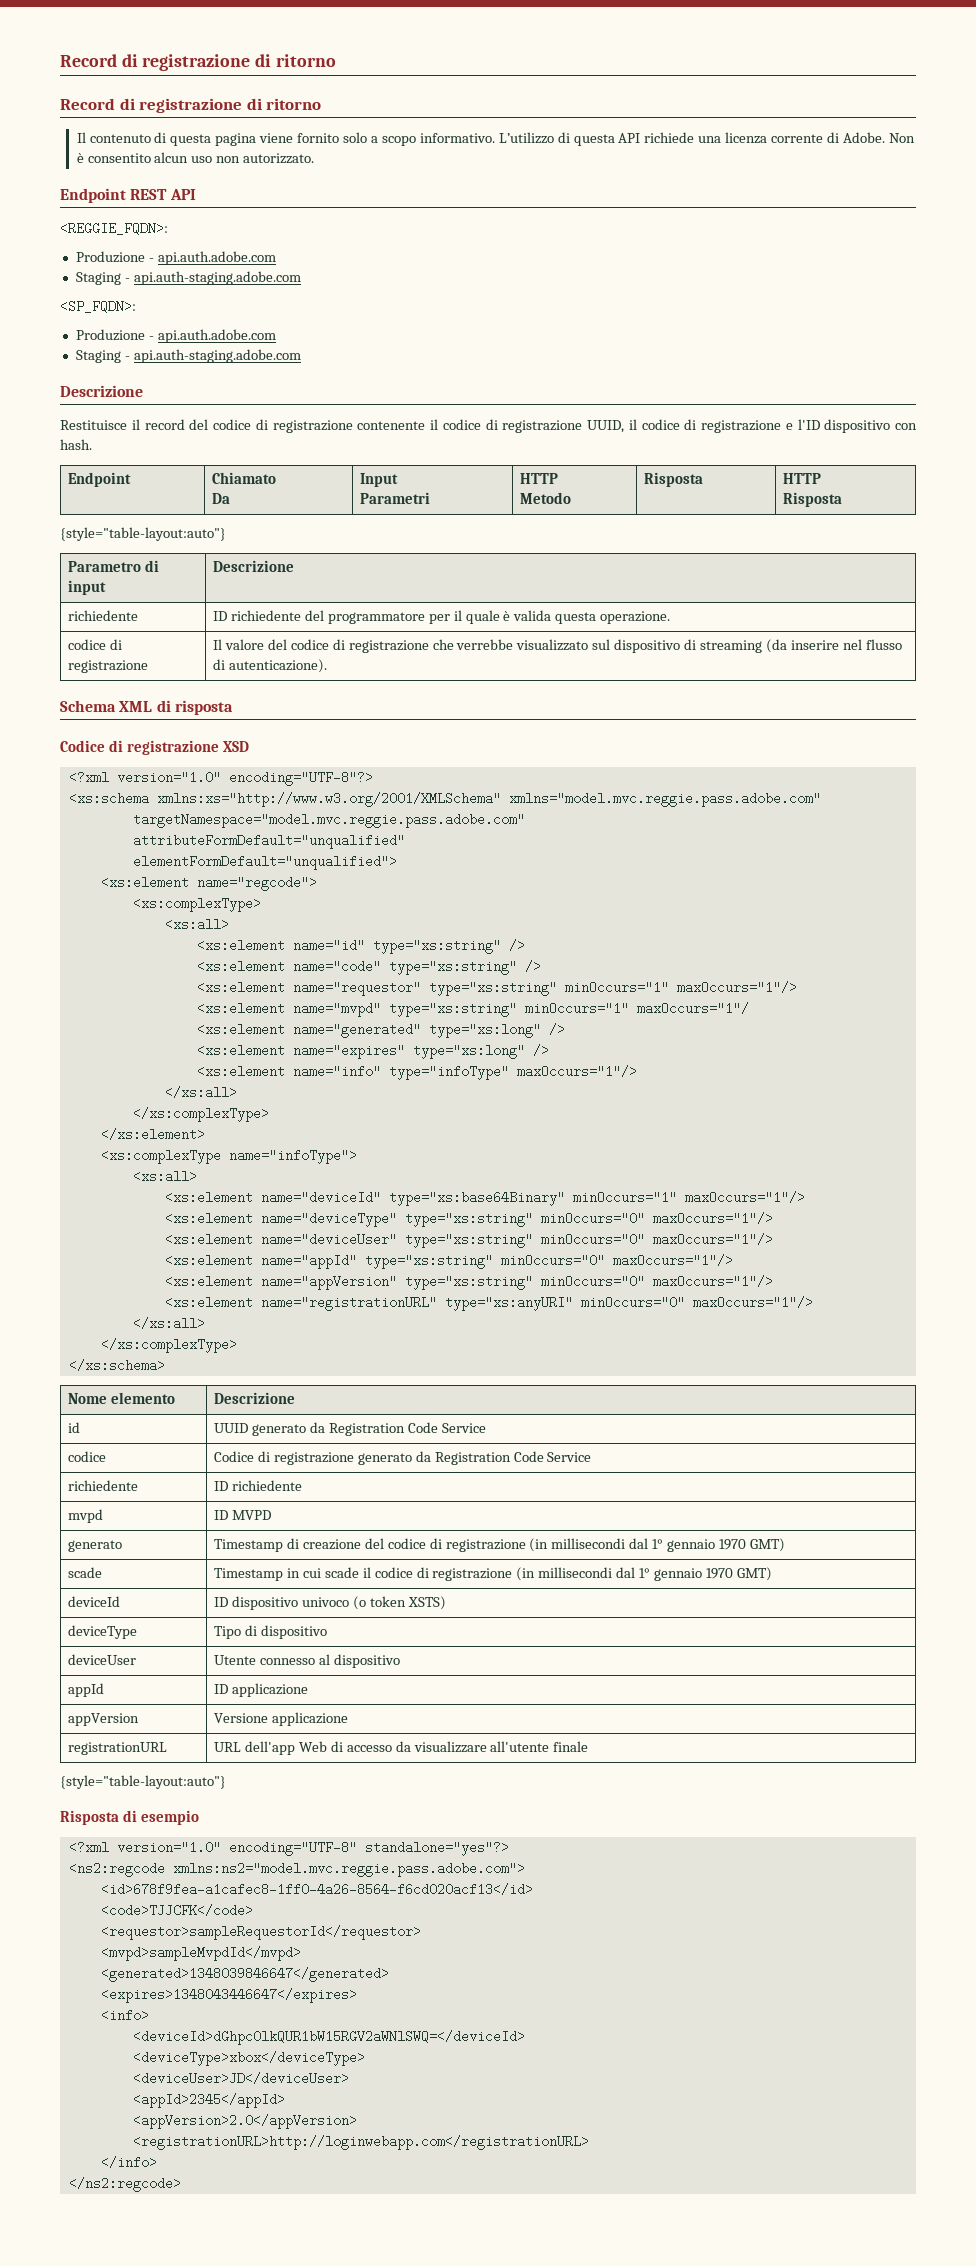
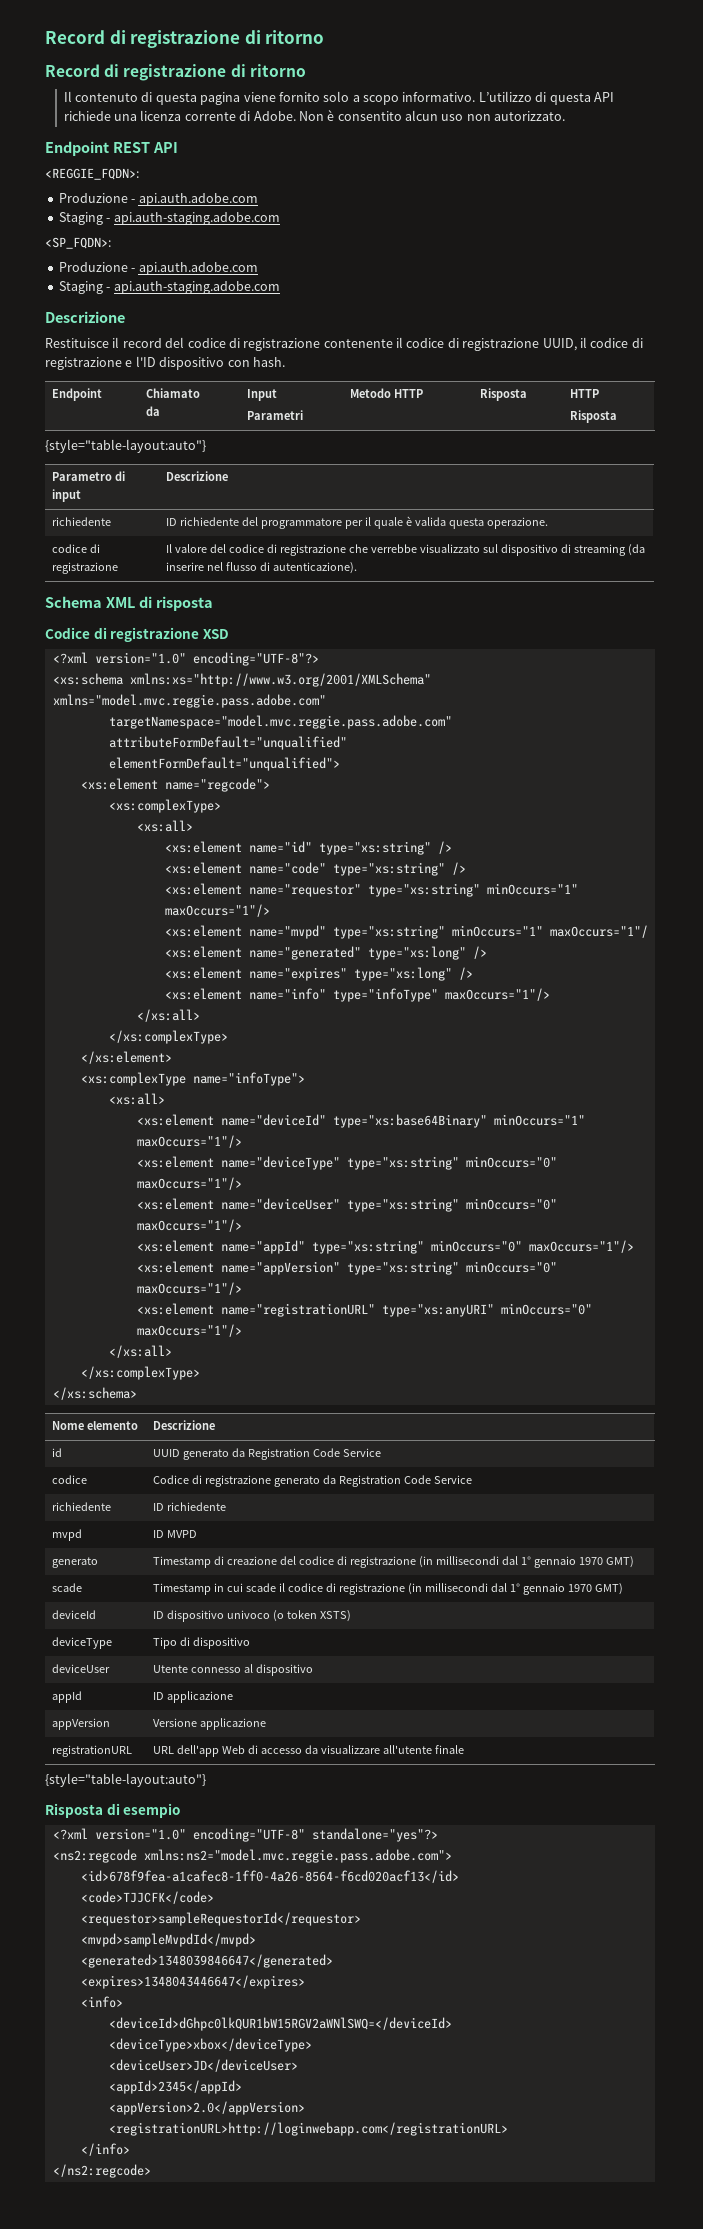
  Endpoint | Chiamato
- Da | Input
- Parametri | HTTP
- Metodo | Risposta | HTTP
+ da | Input
+ Parametri | Metodo HTTP | Risposta | HTTP

